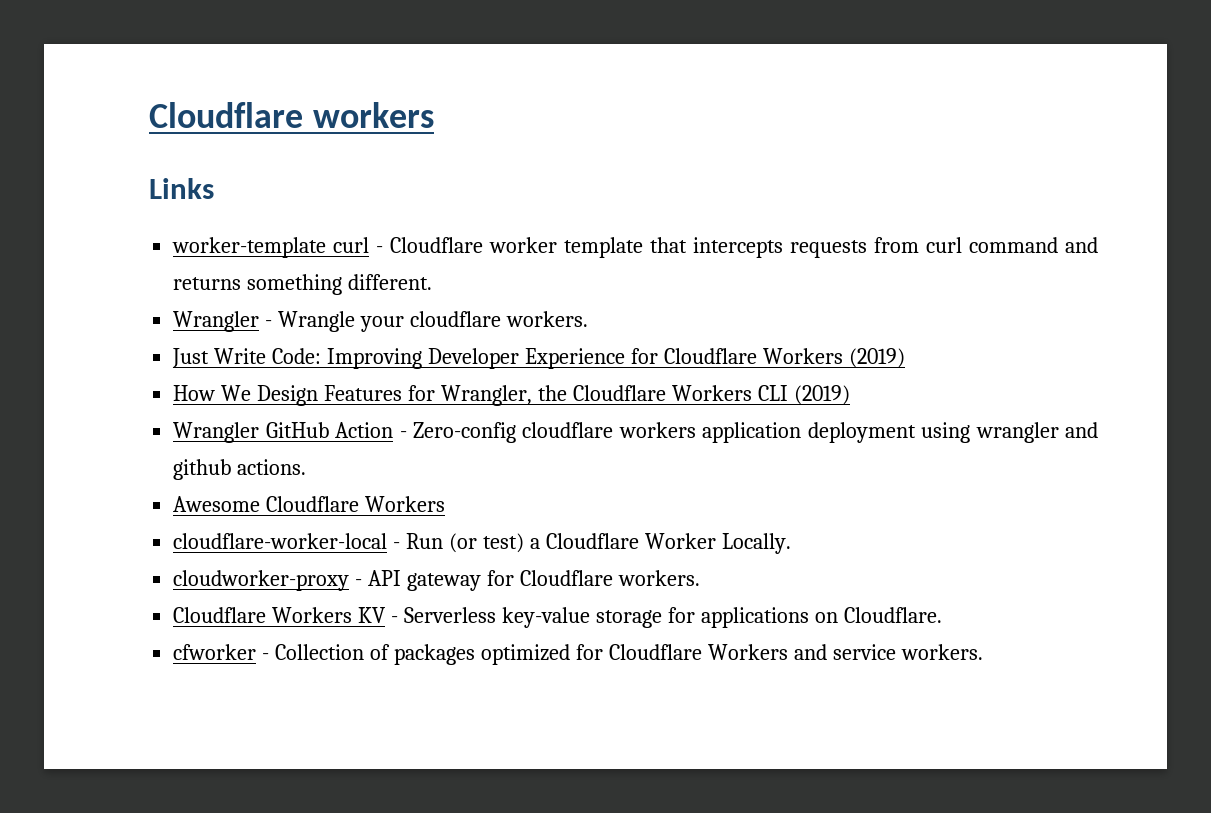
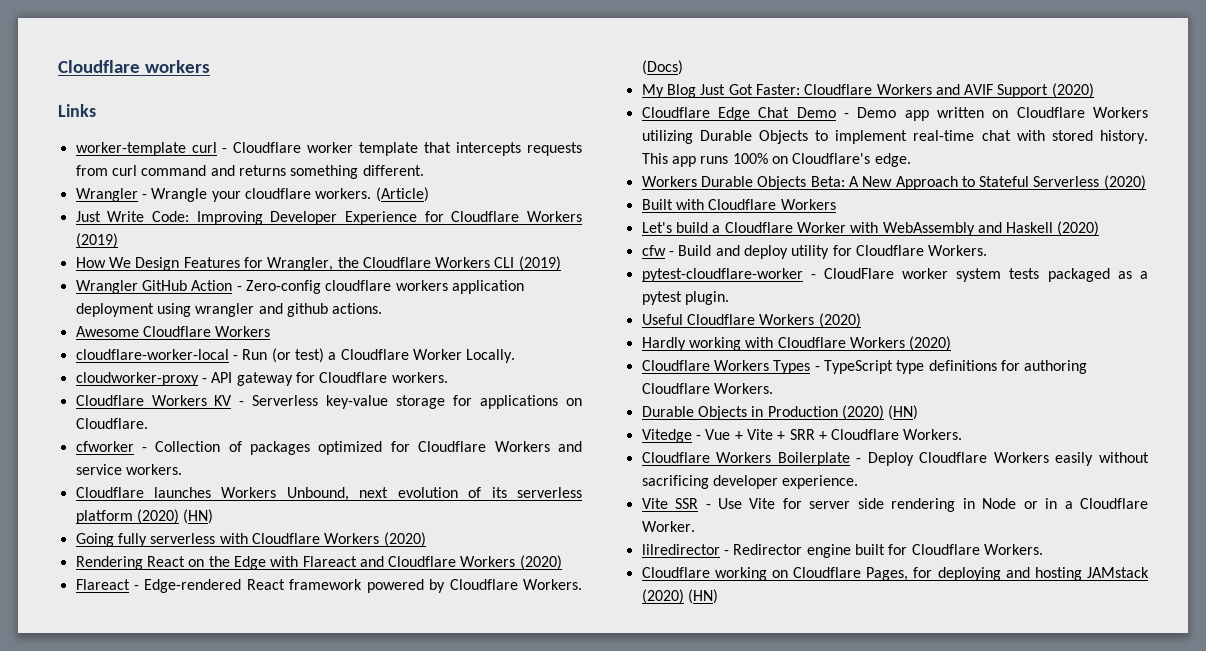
+ (Article)
+ Cloudflare launches Workers Unbound, next evolution of its serverless platform (2020) (HN)
+ Going fully serverless with Cloudflare Workers (2020)
+ Rendering React on the Edge with Flareact and Cloudflare Workers (2020)
+ Flareact - Edge-rendered React framework powered by Cloudflare Workers. (Docs)
+ My Blog Just Got Faster: Cloudflare Workers and AVIF Support (2020)
+ Cloudflare Edge Chat Demo - Demo app written on Cloudflare Workers utilizing Durable Objects to implement real-time chat with stored history. This app runs 100% on Cloudflare's edge.
+ Workers Durable Objects Beta: A New Approach to Stateful Serverless (2020)
+ Built with Cloudflare Workers
+ Let's build a Cloudflare Worker with WebAssembly and Haskell (2020)
+ cfw - Build and deploy utility for Cloudflare Workers.
+ pytest-cloudflare-worker - CloudFlare worker system tests packaged as a pytest plugin.
+ Useful Cloudflare Workers (2020)
+ Hardly working with Cloudflare Workers (2020)
+ Cloudflare Workers Types - TypeScript type definitions for authoring Cloudflare Workers.
+ Durable Objects in Production (2020) (HN)
+ Vitedge - Vue + Vite + SRR + Cloudflare Workers.
+ Cloudflare Workers Boilerplate - Deploy Cloudflare Workers easily without sacrificing developer experience.
+ Vite SSR - Use Vite for server side rendering in Node or in a Cloudflare Worker.
+ lilredirector - Redirector engine built for Cloudflare Workers.
+ Cloudflare working on Cloudflare Pages, for deploying and hosting JAMstack (2020) (HN)

